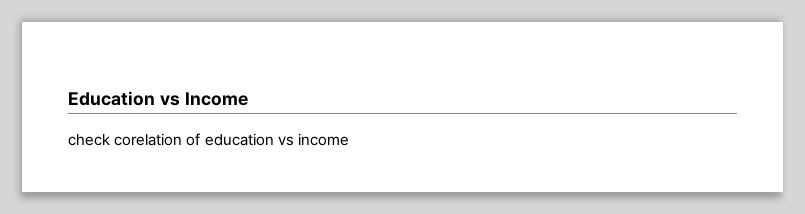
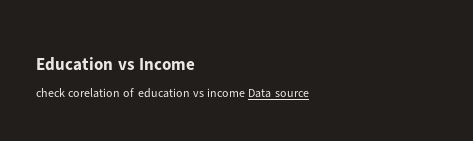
- check corelation of education vs income
+ check corelation of education vs income Data source

